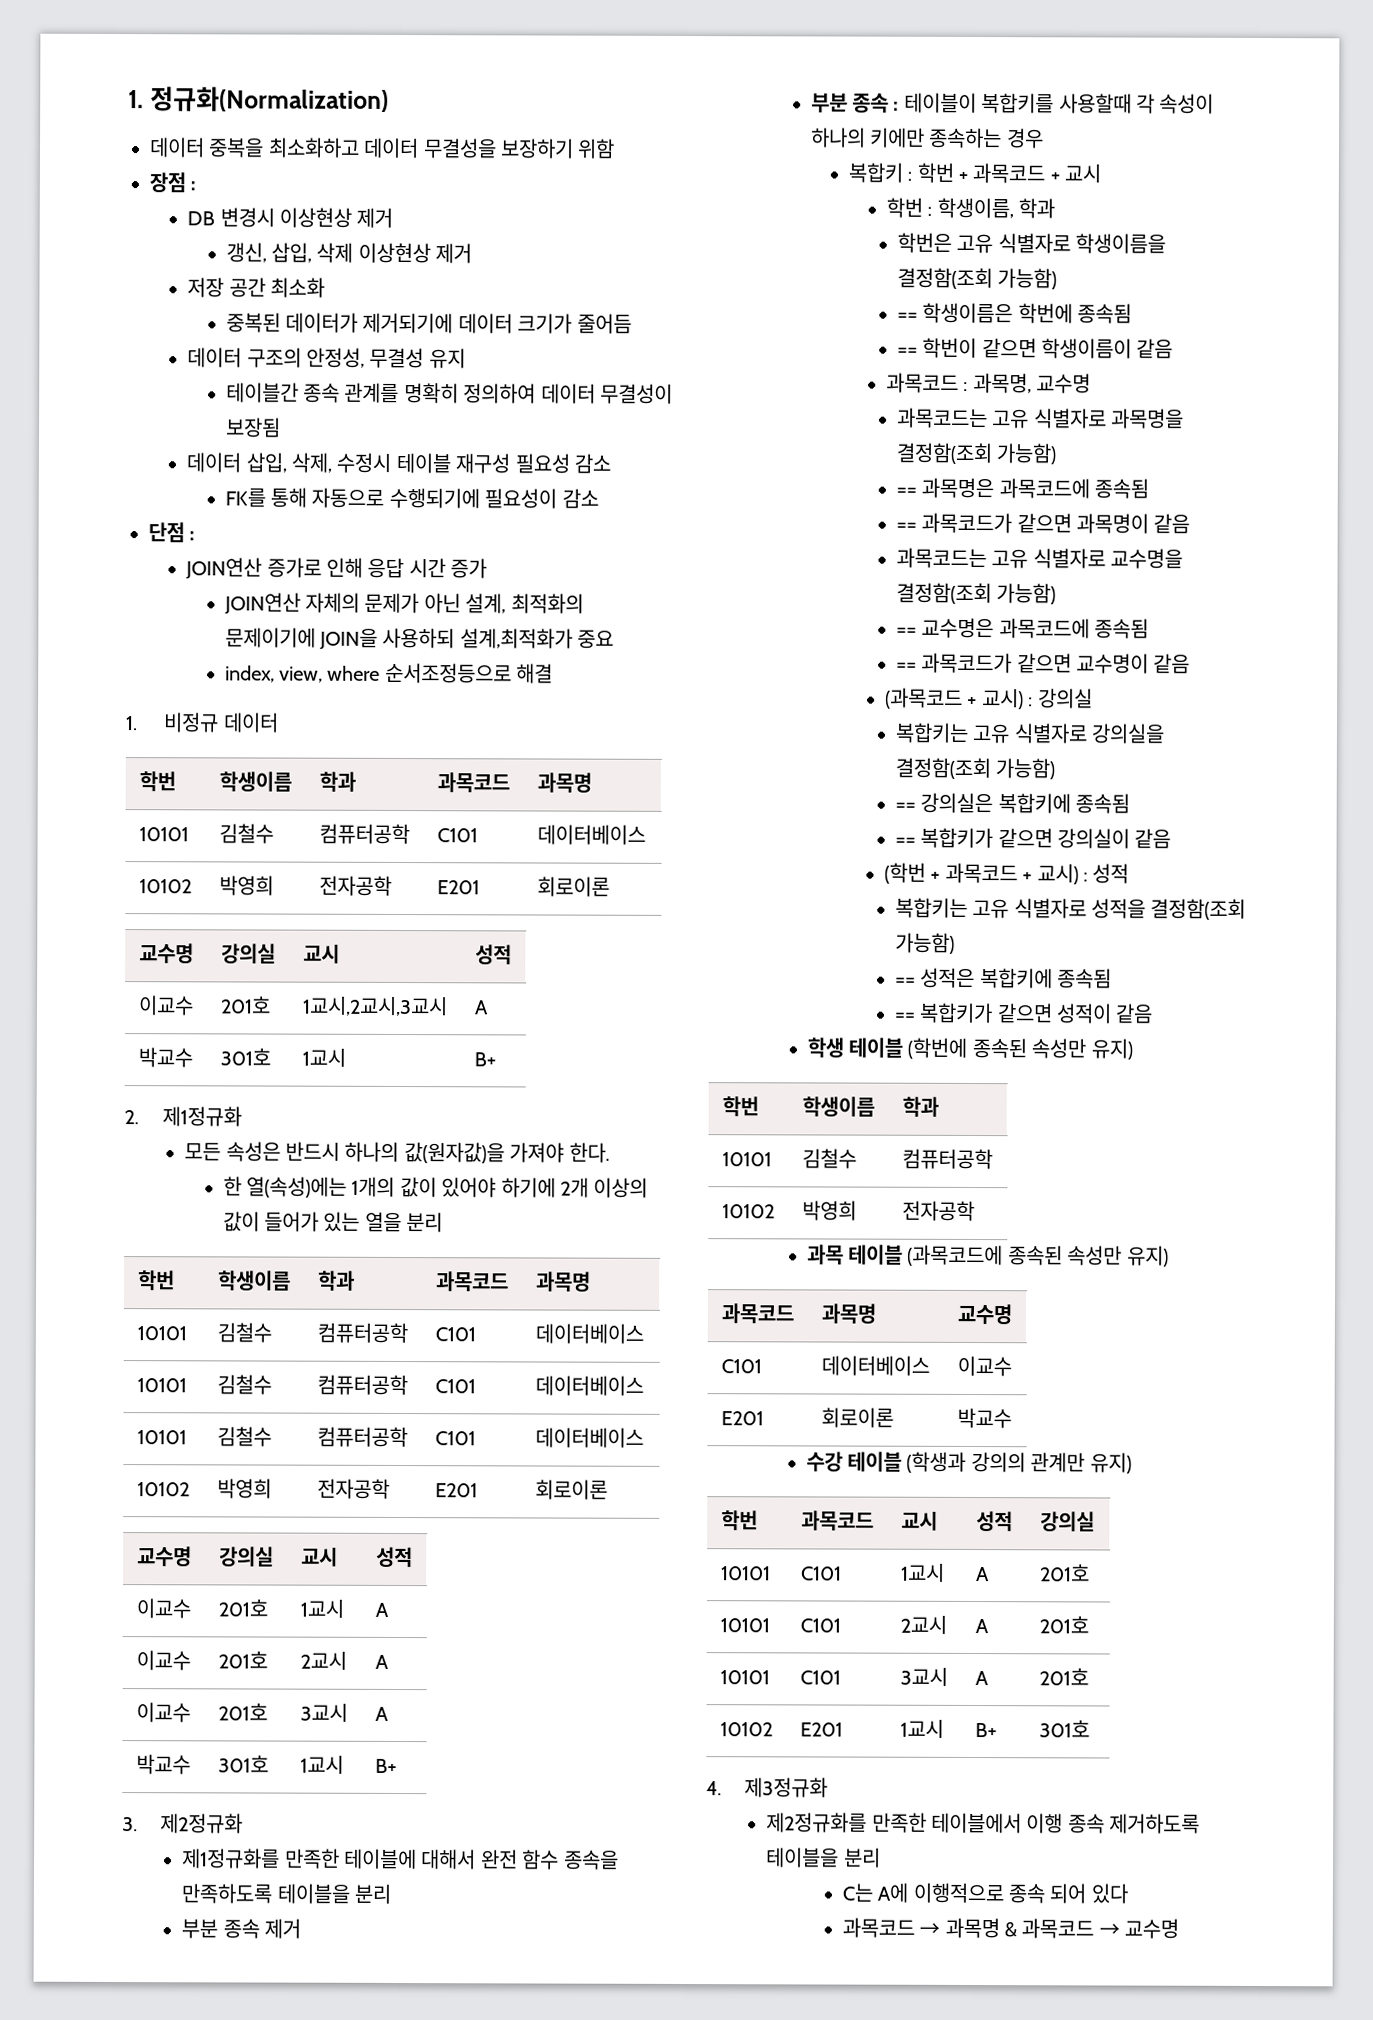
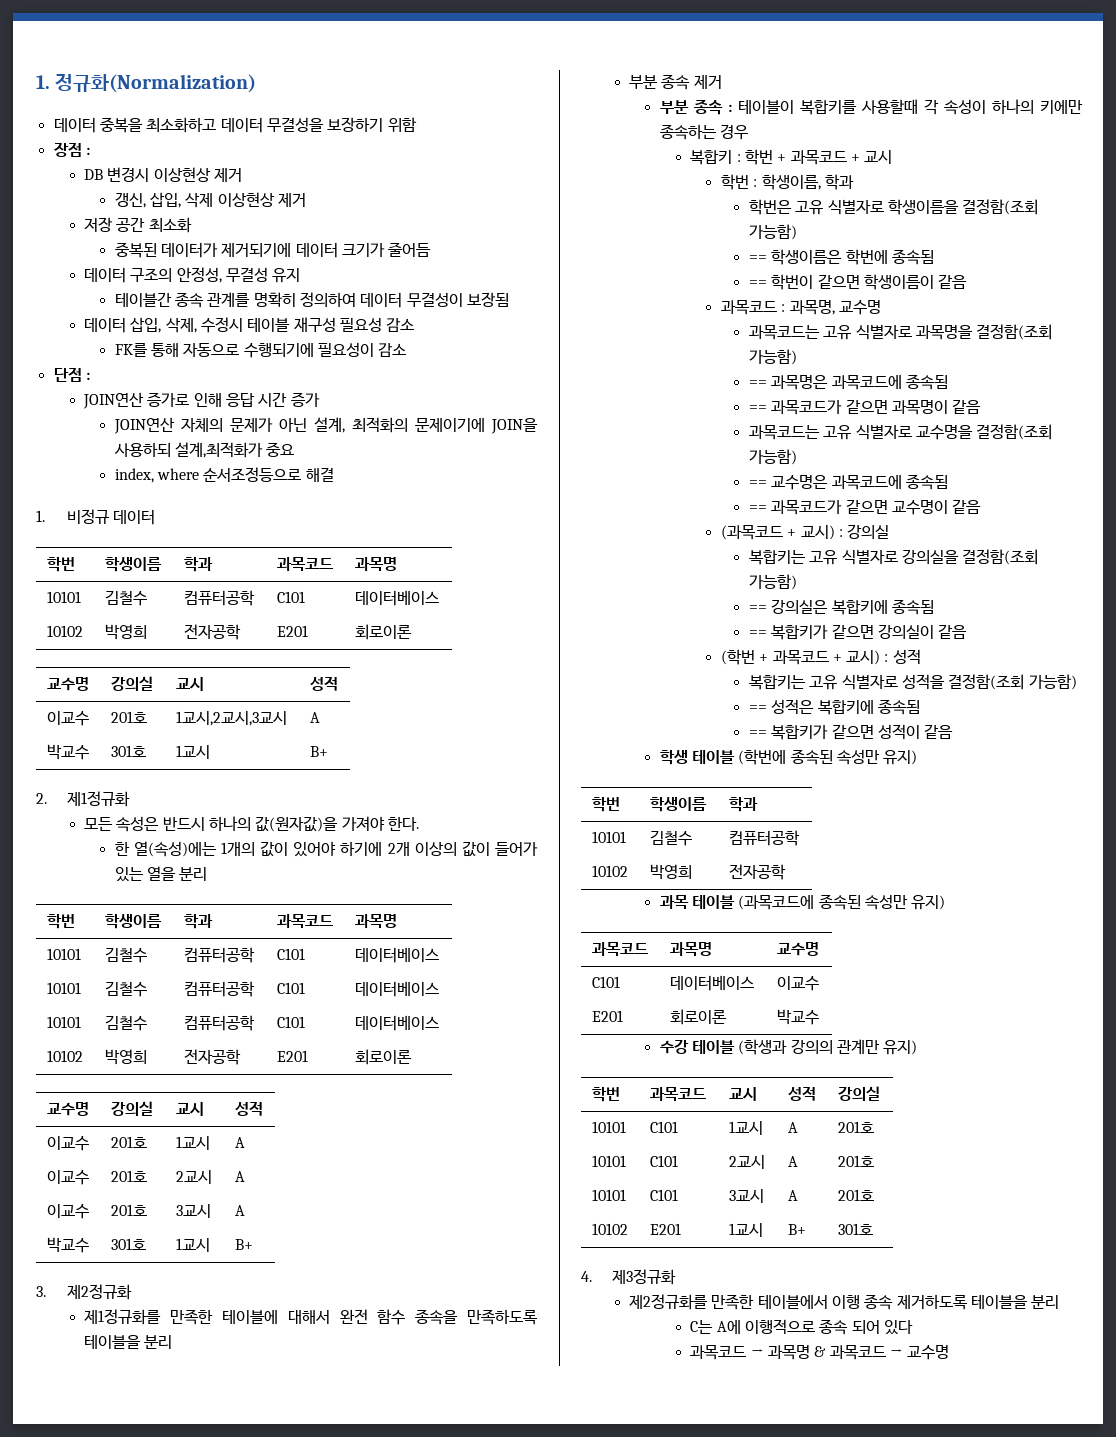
- index, view, where 순서조정등으로 해결
+ index, where 순서조정등으로 해결

